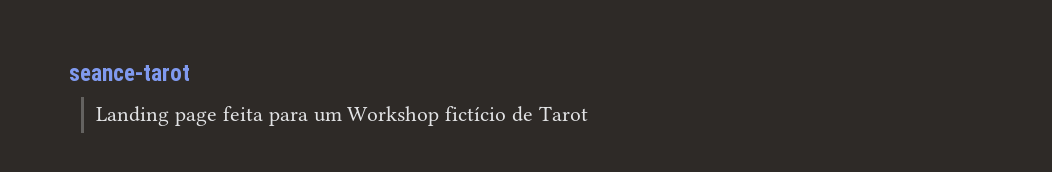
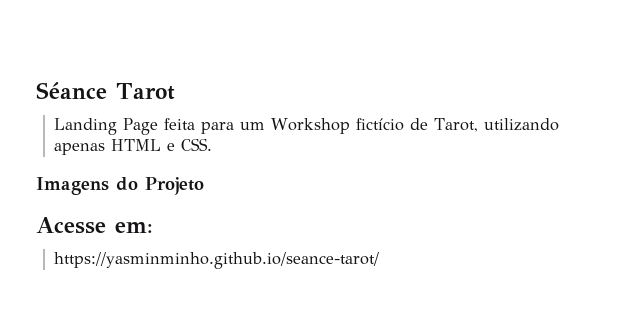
- seance-tarot
+ Séance Tarot
- Landing page feita para um Workshop fictício de Tarot
+ Landing Page feita para um Workshop fictício de Tarot, utilizando apenas HTML e CSS.
+ Imagens do Projeto
+ Acesse em:
+ https://yasminminho.github.io/seance-tarot/

